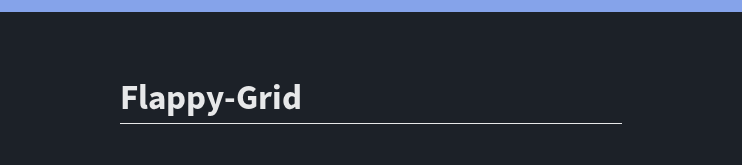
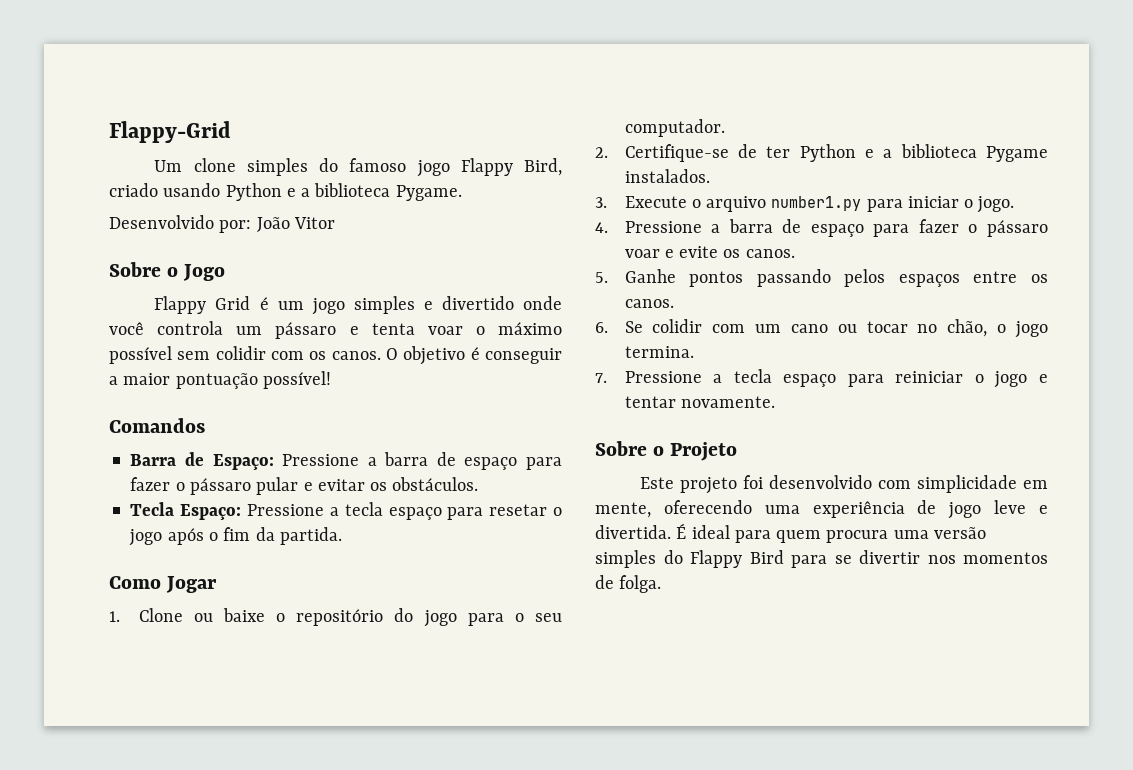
+ Um clone simples do famoso jogo Flappy Bird, criado usando Python e a biblioteca Pygame.
+ Desenvolvido por: João Vitor
+ Sobre o Jogo
+ Flappy Grid é um jogo simples e divertido onde você controla um pássaro e tenta voar o máximo possível sem colidir com os canos. O objetivo é conseguir a maior pontuação possível!
+ Comandos
+ Barra de Espaço: Pressione a barra de espaço para fazer o pássaro pular e evitar os obstáculos.
+ Tecla Espaço: Pressione a tecla espaço para resetar o jogo após o fim da partida.
+ Como Jogar
+ 1. Clone ou baixe o repositório do jogo para o seu computador.
+ 2. Certifique-se de ter Python e a biblioteca Pygame instalados.
+ 3. Execute o arquivo number1.py para iniciar o jogo.
+ 4. Pressione a barra de espaço para fazer o pássaro voar e evite os canos.
+ 5. Ganhe pontos passando pelos espaços entre os canos.
+ 6. Se colidir com um cano ou tocar no chão, o jogo termina.
+ 7. Pressione a tecla espaço para reiniciar o jogo e tentar novamente.
+ Sobre o Projeto
+ Este projeto foi desenvolvido com simplicidade em mente, oferecendo uma experiência de jogo leve e divertida. É ideal para quem procura uma versão simples do Flappy Bird para se divertir nos momentos de folga.

